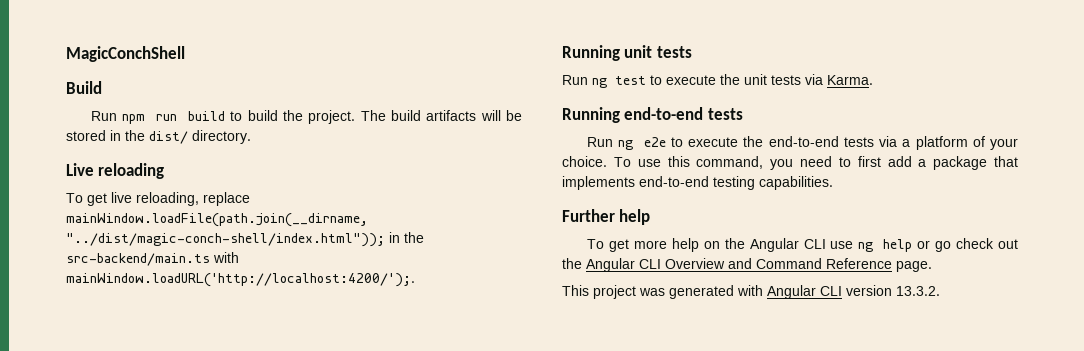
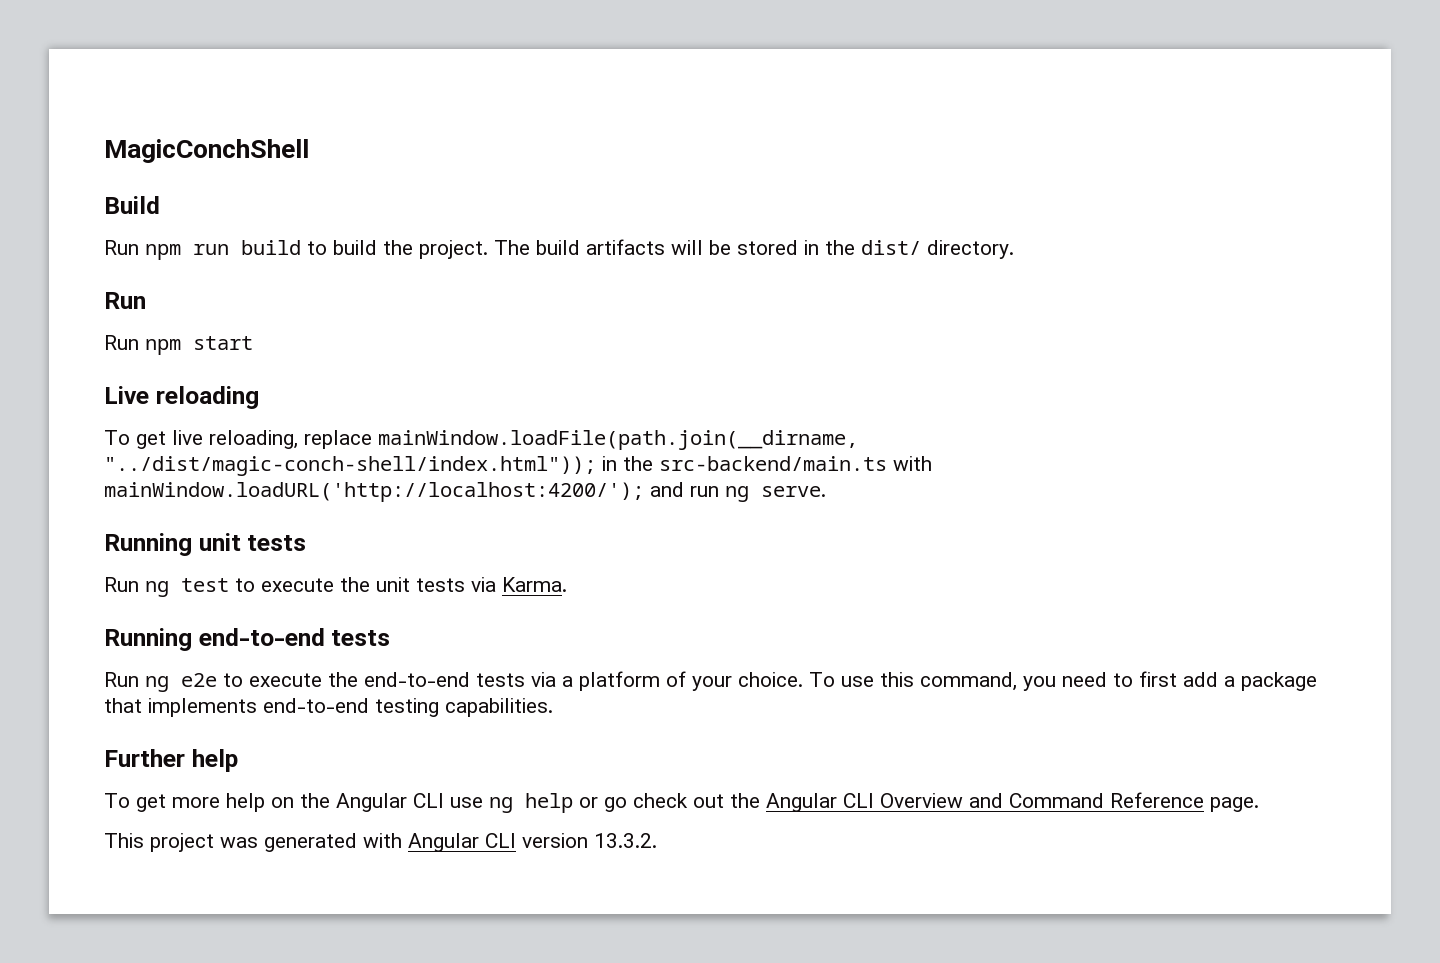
  The build artifacts will be stored in the dist/ directory.
+ Run
+ Run npm start
- To get live reloading, replace mainWindow.loadFile(path.join(__dirname, "../dist/magic-conch-shell/index.html")); in the src-backend/main.ts with mainWindow.loadURL('http://localhost:4200/');.
+ To get live reloading, replace mainWindow.loadFile(path.join(__dirname, "../dist/magic-conch-shell/index.html")); in the src-backend/main.ts with mainWindow.loadURL('http://localhost:4200/'); and run ng serve.

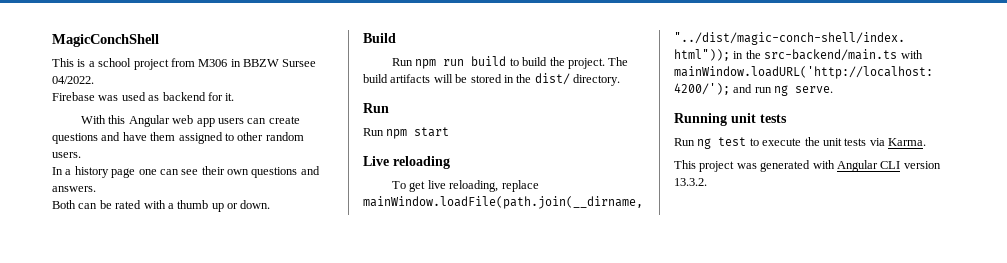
+ This is a school project from M306 in BBZW Sursee 04/2022.
+ Firebase was used as backend for it.
+ With this Angular web app users can create questions and have them assigned to other random users.
+ In a history page one can see their own questions and answers.
+ Both can be rated with a thumb up or down.
- Running end-to-end tests
- Run ng e2e to execute the end-to-end tests via a platform of your choice. To use this command, you need to first add a package that implements end-to-end testing capabilities.
- Further help
- To get more help on the Angular CLI use ng help or go check out the Angular CLI Overview and Command Reference page.

